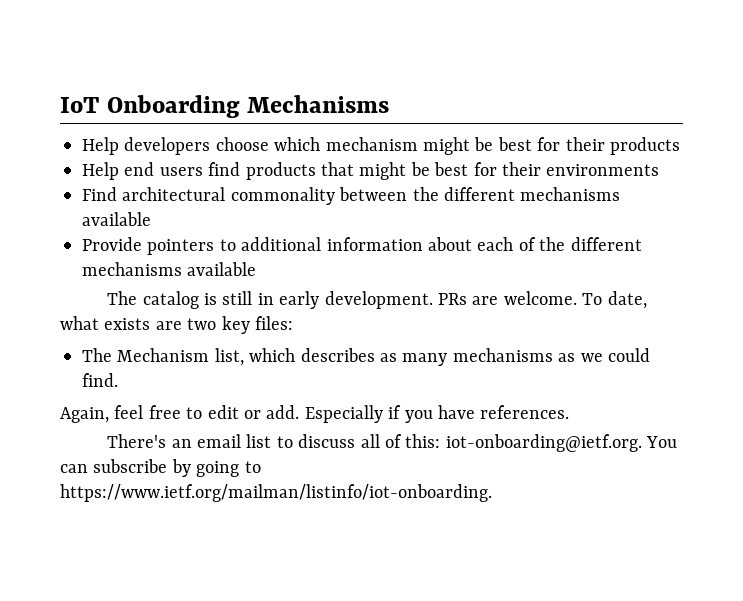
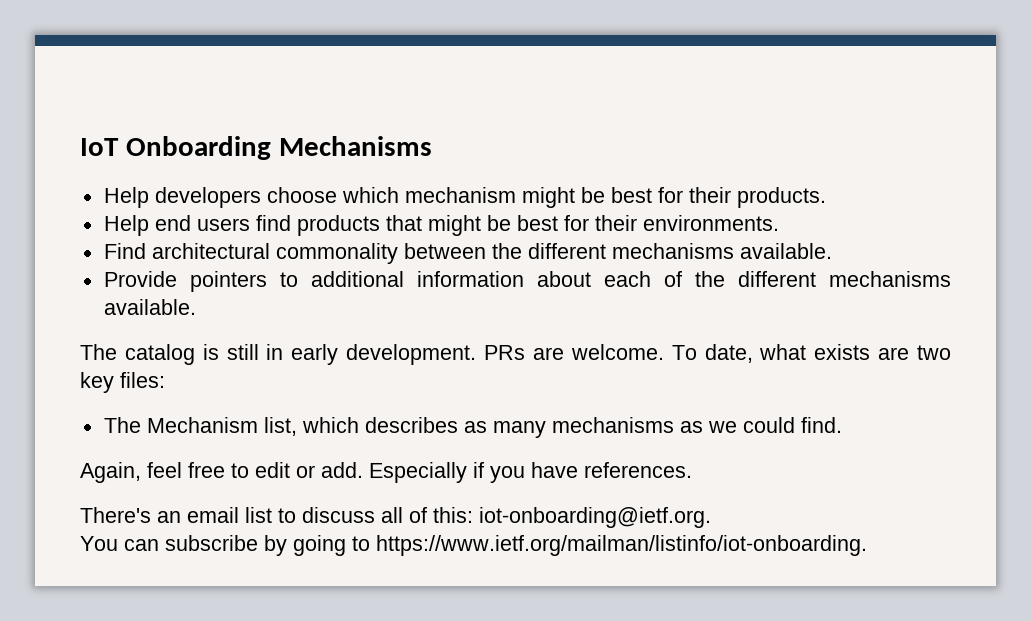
- Help developers choose which mechanism might be best for their products
+ Help developers choose which mechanism might be best for their products.
- Help end users find products that might be best for their environments
+ Help end users find products that might be best for their environments.
- Find architectural commonality between the different mechanisms available
+ Find architectural commonality between the different mechanisms available.
- Provide pointers to additional information about each of the different mechanisms available
+ Provide pointers to additional information about each of the different mechanisms available.
- There's an email list to discuss all of this: iot-onboarding@ietf.org. You can subscribe by going to https://www.ietf.org/mailman/listinfo/iot-onboarding.
+ There's an email list to discuss all of this: iot-onboarding@ietf.org.
+ You can subscribe by going to https://www.ietf.org/mailman/listinfo/iot-onboarding.

